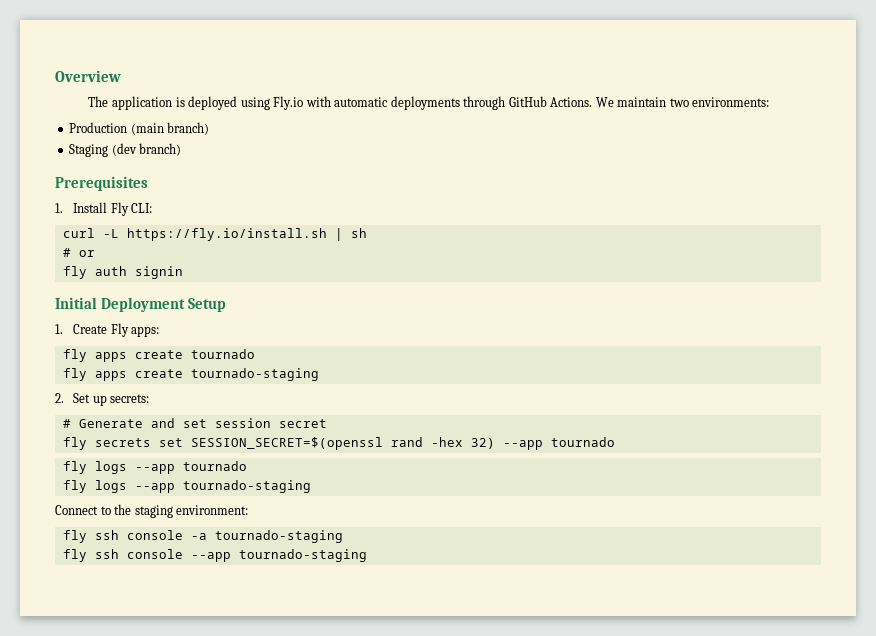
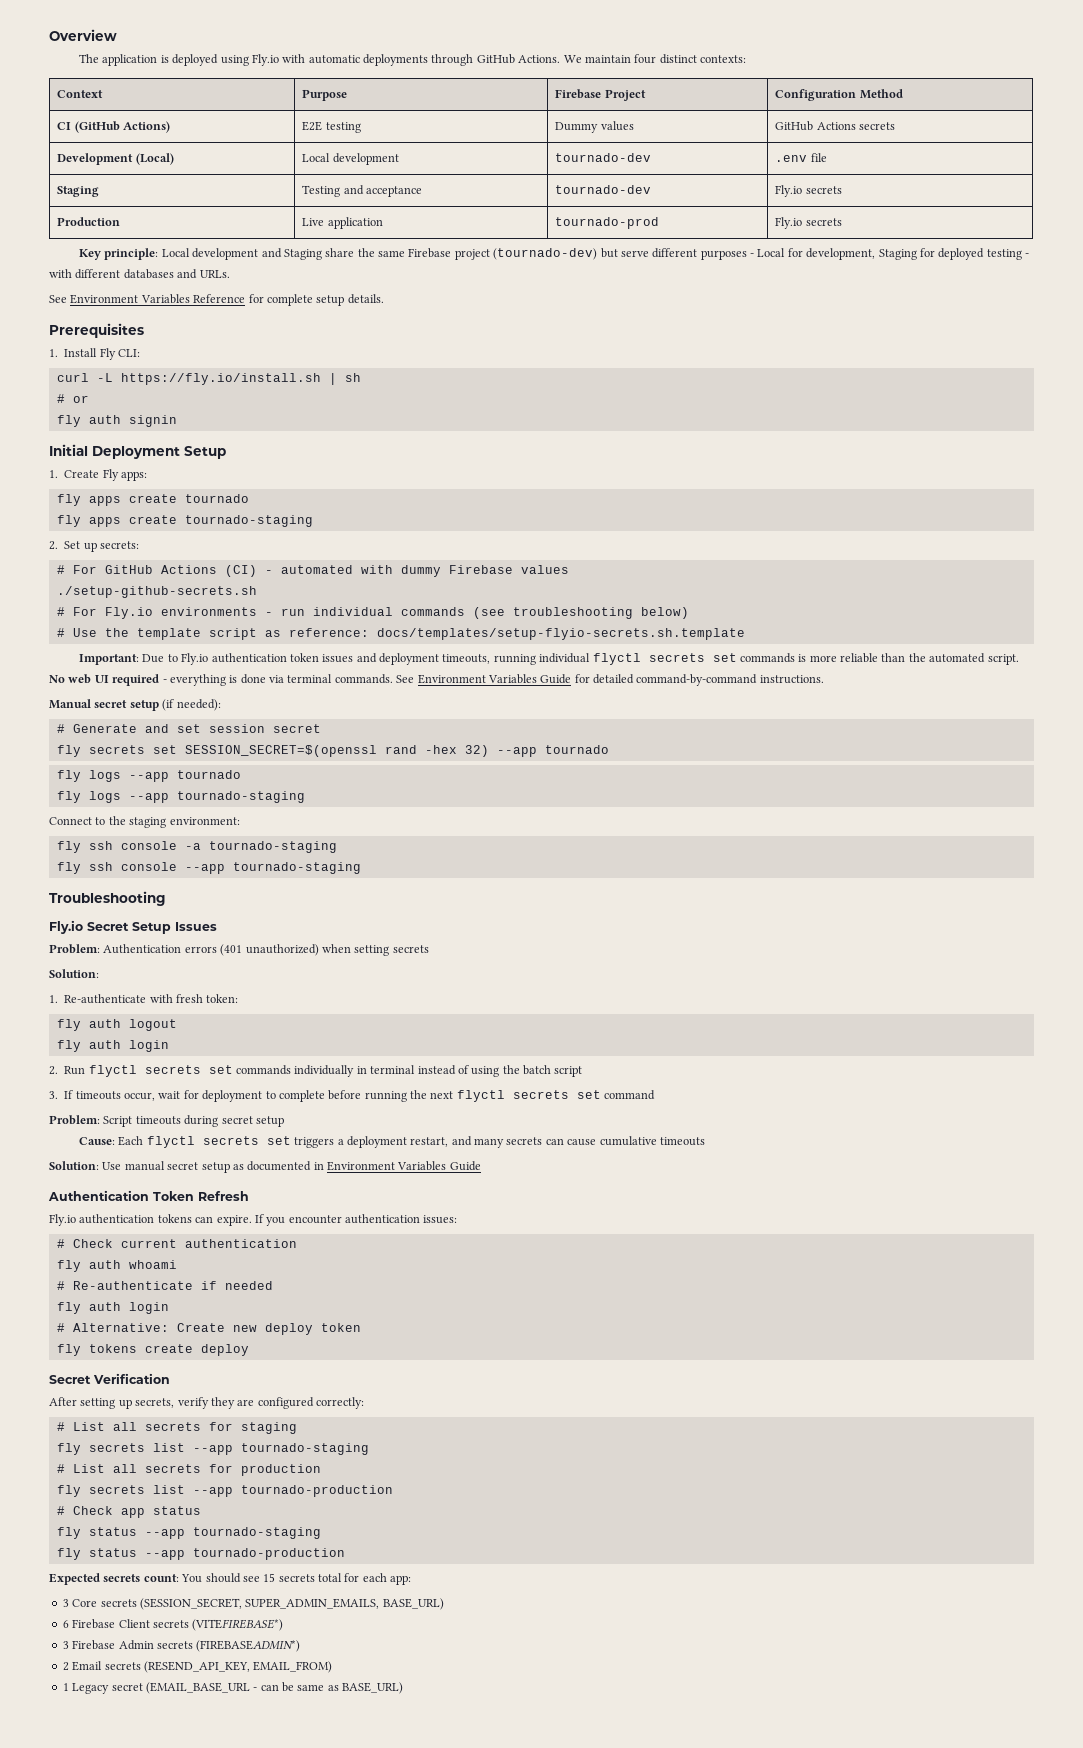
- We maintain two environments:
- Production (main branch)
- Staging (dev branch)
+ We maintain four distinct contexts:
+ Context | Purpose | Firebase Project | Configuration Method
+ CI (GitHub Actions) | E2E testing | Dummy values | GitHub Actions secrets
+ Development (Local) | Local development | tournado-dev | .env file
+ Staging | Testing and acceptance | tournado-dev | Fly.io secrets
+ Production | Live application | tournado-prod | Fly.io secrets
+ Key principle: Local development and Staging share the same Firebase project (tournado-dev) but serve different purposes - Local for development, Staging for deployed testing - with different databases and URLs.
+ See Environment Variables Reference for complete setup details.
+ # For GitHub Actions (CI) - automated with dummy Firebase values
+ ./setup-github-secrets.sh
+ # For Fly.io environments - run individual commands (see troubleshooting below)
+ # Use the template script as reference: docs/templates/setup-flyio-secrets.sh.template
+ Important: Due to Fly.io authentication token issues and deployment timeouts, running individual flyctl secrets set commands is more reliable than the automated script. No web UI required - everything is done via terminal commands. See Environment Variables Guide for detailed command-by-command instructions.
+ Manual secret setup (if needed):
+ Troubleshooting
+ Fly.io Secret Setup Issues
+ Problem: Authentication errors (401 unauthorized) when setting secrets
+ Solution:
+ 1. Re-authenticate with fresh token:
+ fly auth logout
+ fly auth login
+ 2. Run flyctl secrets set commands individually in terminal instead of using the batch script
+ 3. If timeouts occur, wait for deployment to complete before running the next flyctl secrets set command
+ Problem: Script timeouts during secret setup
+ Cause: Each flyctl secrets set triggers a deployment restart, and many secrets can cause cumulative timeouts
+ Solution: Use manual secret setup as documented in Environment Variables Guide
+ Authentication Token Refresh
+ Fly.io authentication tokens can expire. If you encounter authentication issues:
+ # Check current authentication
+ fly auth whoami
+ # Re-authenticate if needed
+ fly auth login
+ # Alternative: Create new deploy token
+ fly tokens create deploy
+ Secret Verification
+ After setting up secrets, verify they are configured correctly:
+ # List all secrets for staging
+ fly secrets list --app tournado-staging
+ # List all secrets for production
+ fly secrets list --app tournado-production
+ # Check app status
+ fly status --app tournado-staging
+ fly status --app tournado-production
+ Expected secrets count: You should see 15 secrets total for each app:
+ 3 Core secrets (SESSION_SECRET, SUPER_ADMIN_EMAILS, BASE_URL)
+ 6 Firebase Client secrets (VITEFIREBASE*)
+ 3 Firebase Admin secrets (FIREBASEADMIN*)
+ 2 Email secrets (RESEND_API_KEY, EMAIL_FROM)
+ 1 Legacy secret (EMAIL_BASE_URL - can be same as BASE_URL)

